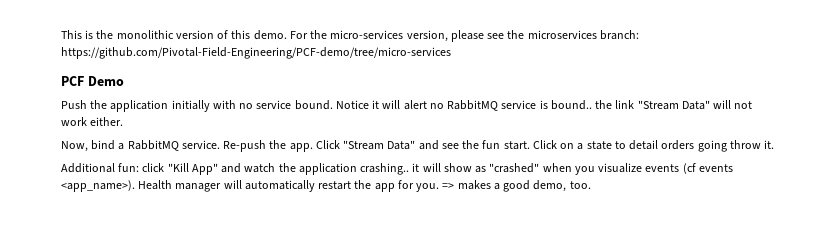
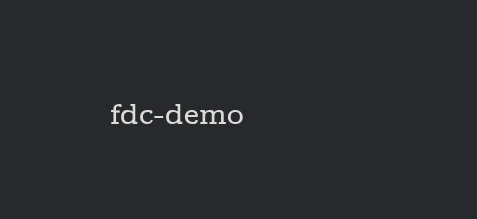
- This is the monolithic version of this demo. For the micro-services version, please see the microservices branch: https://github.com/Pivotal-Field-Engineering/PCF-demo/tree/micro-services
- PCF Demo
- Push the application initially with no service bound. Notice it will alert no RabbitMQ service is bound.. the link "Stream Data" will not work either.
- Now, bind a RabbitMQ service. Re-push the app. Click "Stream Data" and see the fun start. Click on a state to detail orders going throw it.
- Additional fun: click "Kill App" and watch the application crashing.. it will show as "crashed" when you visualize events (cf events <app_name>). Health manager will automatically restart the app for you. => makes a good demo, too.
+ fdc-demo

